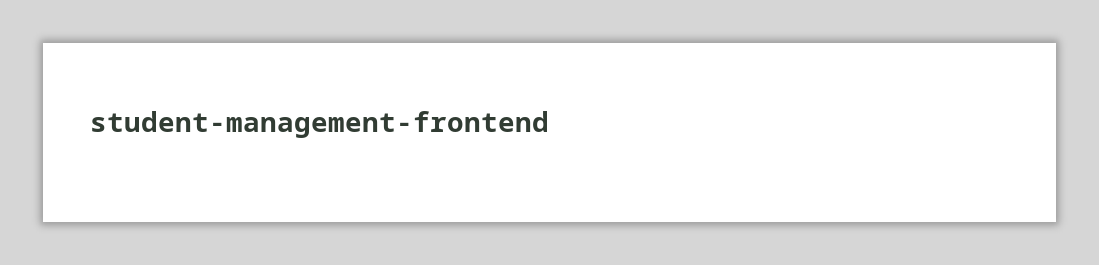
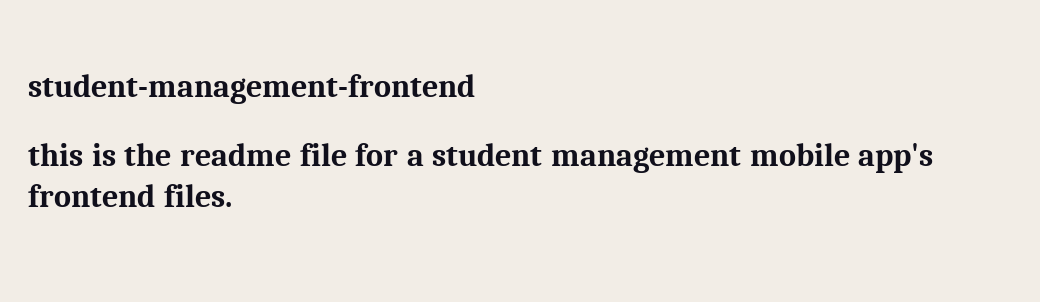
+ this is the readme file for a student management mobile app's frontend files.

